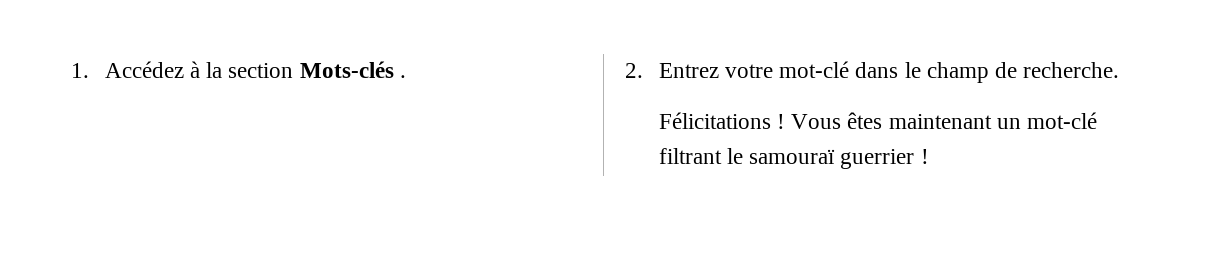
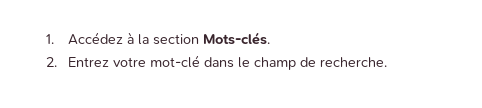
- 1. Accédez à la section Mots-clés .
+ 1. Accédez à la section Mots-clés.
- Félicitations ! Vous êtes maintenant un mot-clé filtrant le samouraï guerrier !

